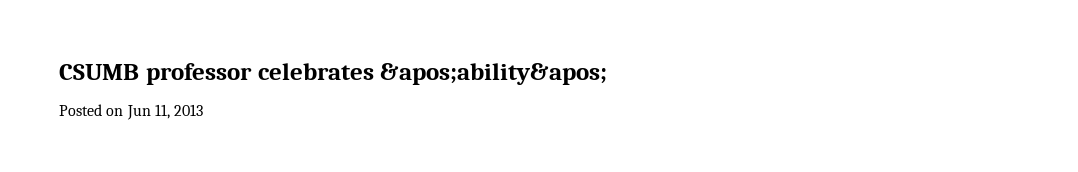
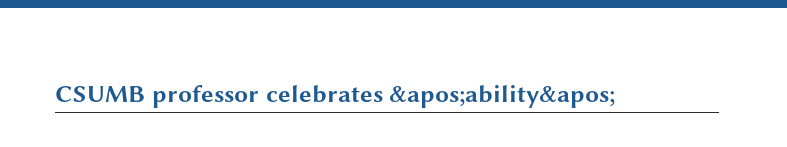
- Posted on Jun 11, 2013

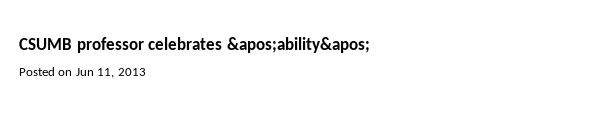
+ Posted on Jun 11, 2013

